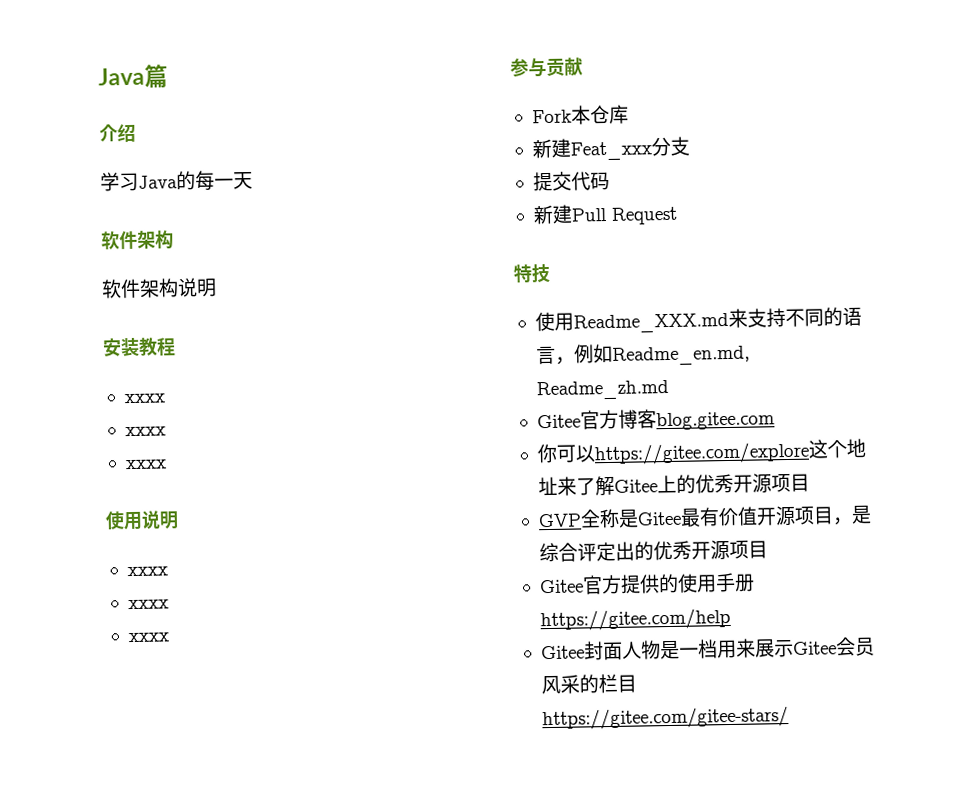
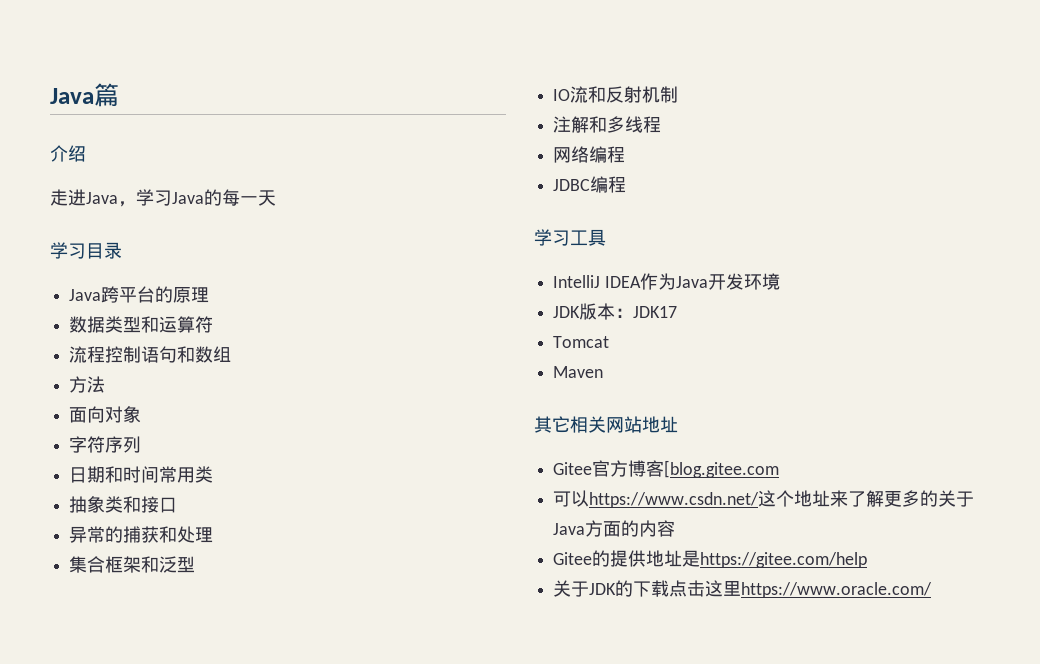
- 学习Java的每一天
- 软件架构
- 软件架构说明
- 安装教程
- xxxx
- xxxx
- xxxx
- 使用说明
- xxxx
- xxxx
- xxxx
- 参与贡献
- Fork本仓库
- 新建Feat_xxx分支
- 提交代码
- 新建Pull Request
- 特技
- 使用Readme_XXX.md来支持不同的语言，例如Readme_en.md, Readme_zh.md
- Gitee官方博客blog.gitee.com
- 你可以https://gitee.com/explore这个地址来了解Gitee上的优秀开源项目
- GVP全称是Gitee最有价值开源项目，是综合评定出的优秀开源项目
- Gitee官方提供的使用手册https://gitee.com/help
- Gitee封面人物是一档用来展示Gitee会员风采的栏目https://gitee.com/gitee-stars/
+ 走进Java，学习Java的每一天
+ 学习目录
+ Java跨平台的原理
+ 数据类型和运算符
+ 流程控制语句和数组
+ 方法
+ 面向对象
+ 字符序列
+ 日期和时间常用类
+ 抽象类和接口
+ 异常的捕获和处理
+ 集合框架和泛型
+ IO流和反射机制
+ 注解和多线程
+ 网络编程
+ JDBC编程
+ 学习工具
+ IntelliJ IDEA作为Java开发环境
+ JDK版本：JDK17
+ Tomcat
+ Maven
+ 其它相关网站地址
+ Gitee官方博客[blog.gitee.com
+ 可以https://www.csdn.net/这个地址来了解更多的关于Java方面的内容
+ Gitee的提供地址是https://gitee.com/help
+ 关于JDK的下载点击这里https://www.oracle.com/

